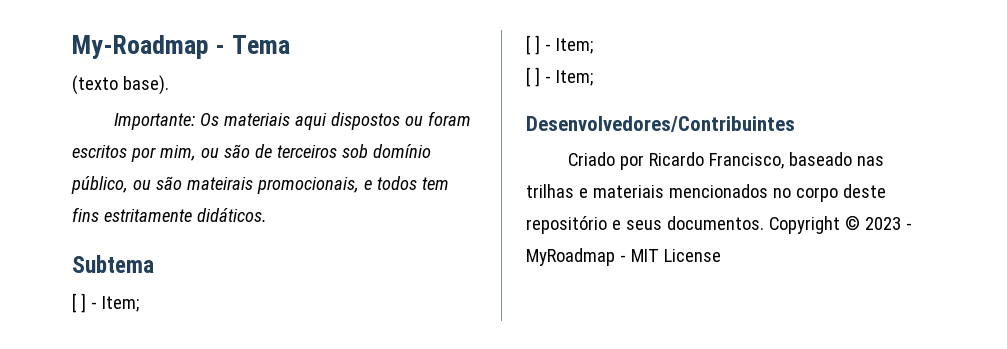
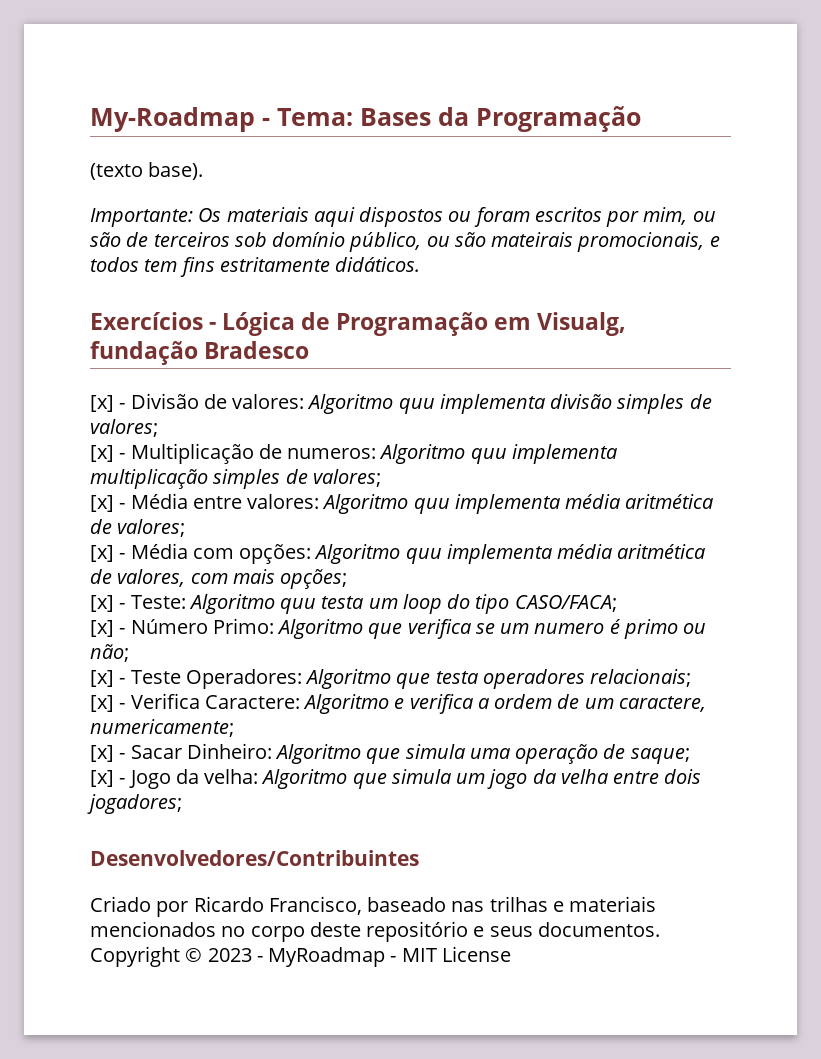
- My-Roadmap - Tema
+ My-Roadmap - Tema: Bases da Programação
- Subtema
- [ ] - Item;
- [ ] - Item;
- [ ] - Item;
+ Exercícios - Lógica de Programação em Visualg, fundação Bradesco
+ [x] - Divisão de valores: Algoritmo quu implementa divisão simples de valores;
+ [x] - Multiplicação de numeros: Algoritmo quu implementa multiplicação simples de valores;
+ [x] - Média entre valores: Algoritmo quu implementa média aritmética de valores;
+ [x] - Média com opções: Algoritmo quu implementa média aritmética de valores, com mais opções;
+ [x] - Teste: Algoritmo quu testa um loop do tipo CASO/FACA;
+ [x] - Número Primo: Algoritmo que verifica se um numero é primo ou não;
+ [x] - Teste Operadores: Algoritmo que testa operadores relacionais;
+ [x] - Verifica Caractere: Algoritmo e verifica a ordem de um caractere, numericamente;
+ [x] - Sacar Dinheiro: Algoritmo que simula uma operação de saque;
+ [x] - Jogo da velha: Algoritmo que simula um jogo da velha entre dois jogadores;

